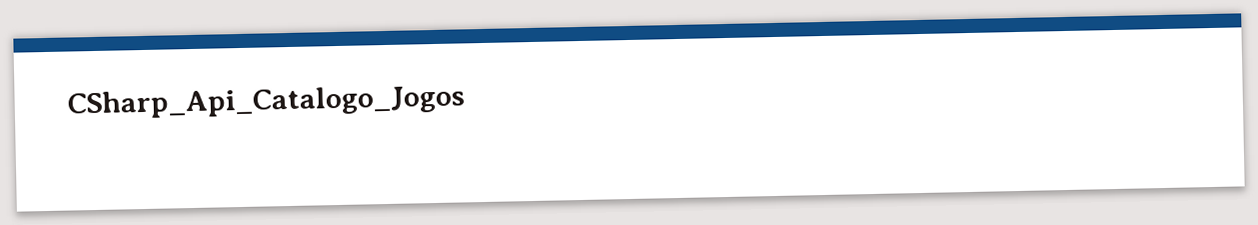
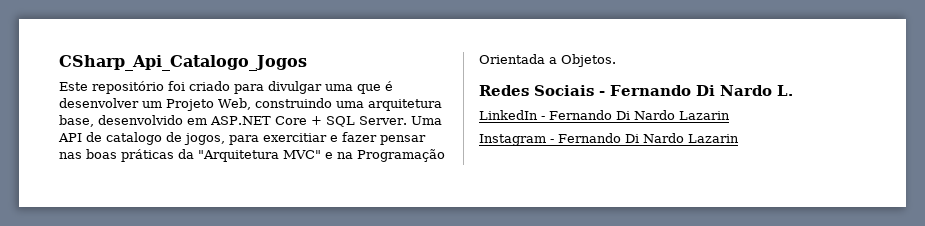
+ Este repositório foi criado para divulgar uma que é desenvolver um Projeto Web, construindo uma arquitetura base, desenvolvido em ASP.NET Core + SQL Server. Uma API de catalogo de jogos, para exercitiar e fazer pensar nas boas práticas da "Arquitetura MVC" e na Programação Orientada a Objetos.
+ Redes Sociais - Fernando Di Nardo L.
+ LinkedIn - Fernando Di Nardo Lazarin
+ Instagram - Fernando Di Nardo Lazarin

